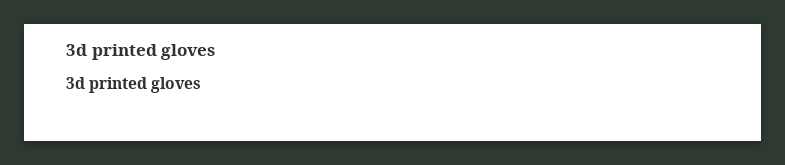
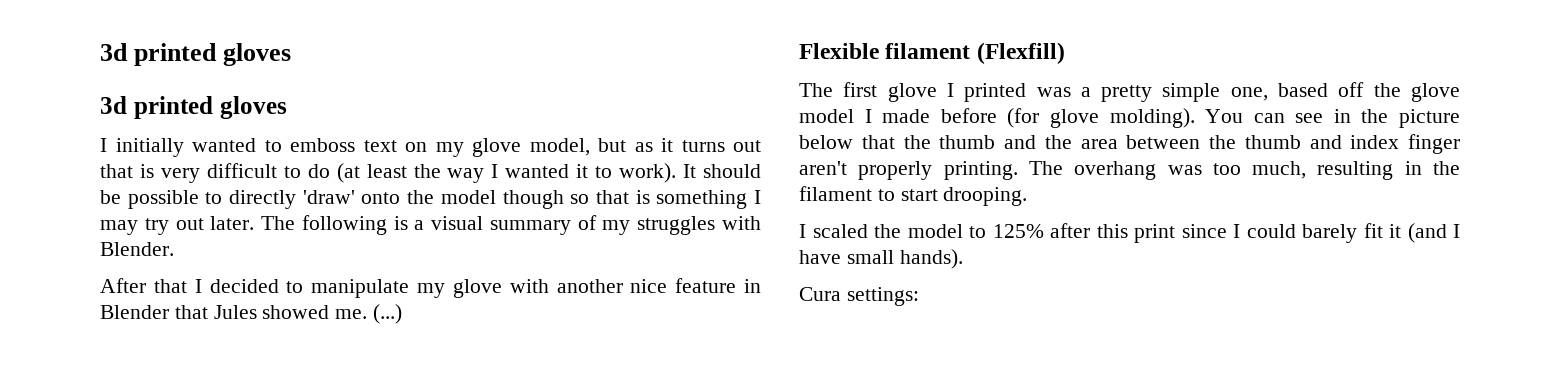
+ I initially wanted to emboss text on my glove model, but as it turns out that is very difficult to do (at least the way I wanted it to work). It should be possible to directly 'draw' onto the model though so that is something I may try out later. The following is a visual summary of my struggles with Blender.
+ After that I decided to manipulate my glove with another nice feature in Blender that Jules showed me. (...)
+ Flexible filament (Flexfill)
+ The first glove I printed was a pretty simple one, based off the glove model I made before (for glove molding). You can see in the picture below that the thumb and the area between the thumb and index finger aren't properly printing. The overhang was too much, resulting in the filament to start drooping.
+ I scaled the model to 125% after this print since I could barely fit it (and I have small hands).
+ Cura settings:

